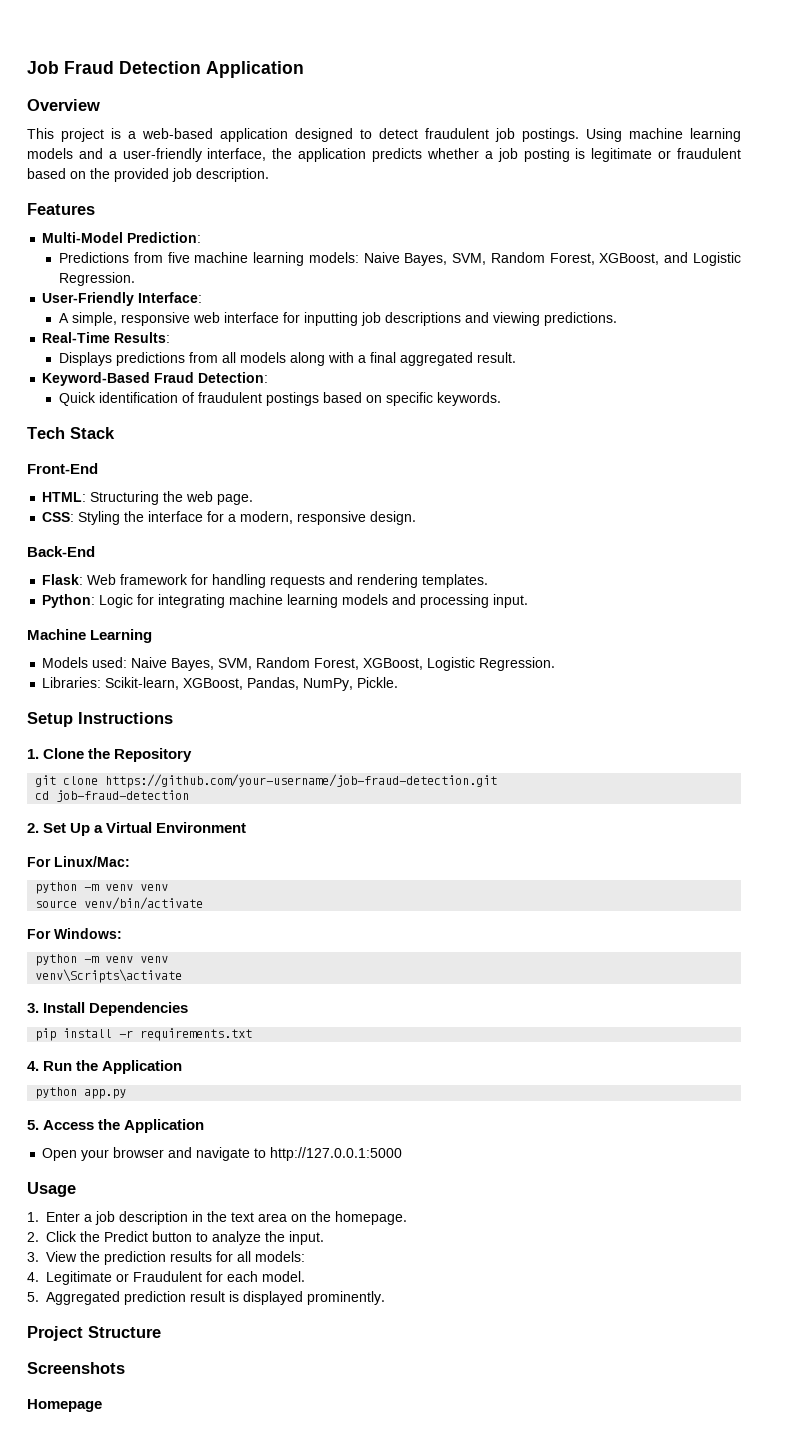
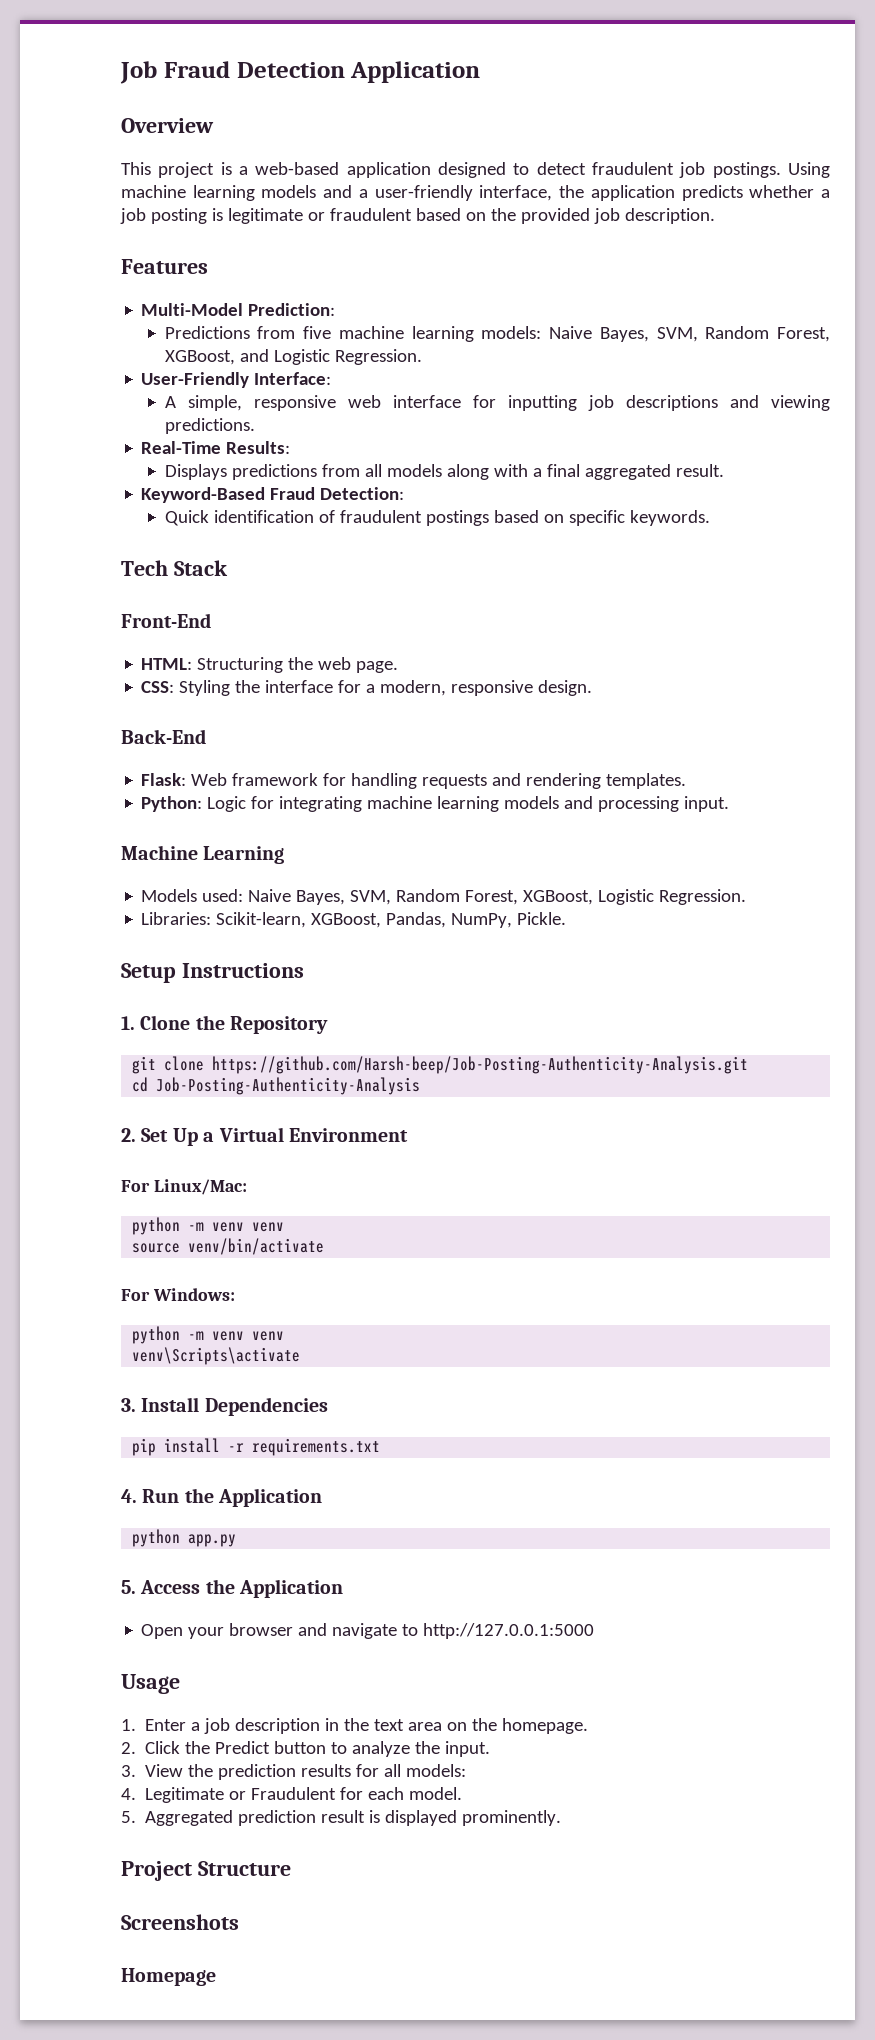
- git clone https://github.com/your-username/job-fraud-detection.git
+ git clone https://github.com/Harsh-beep/Job-Posting-Authenticity-Analysis.git
- cd job-fraud-detection
+ cd Job-Posting-Authenticity-Analysis

